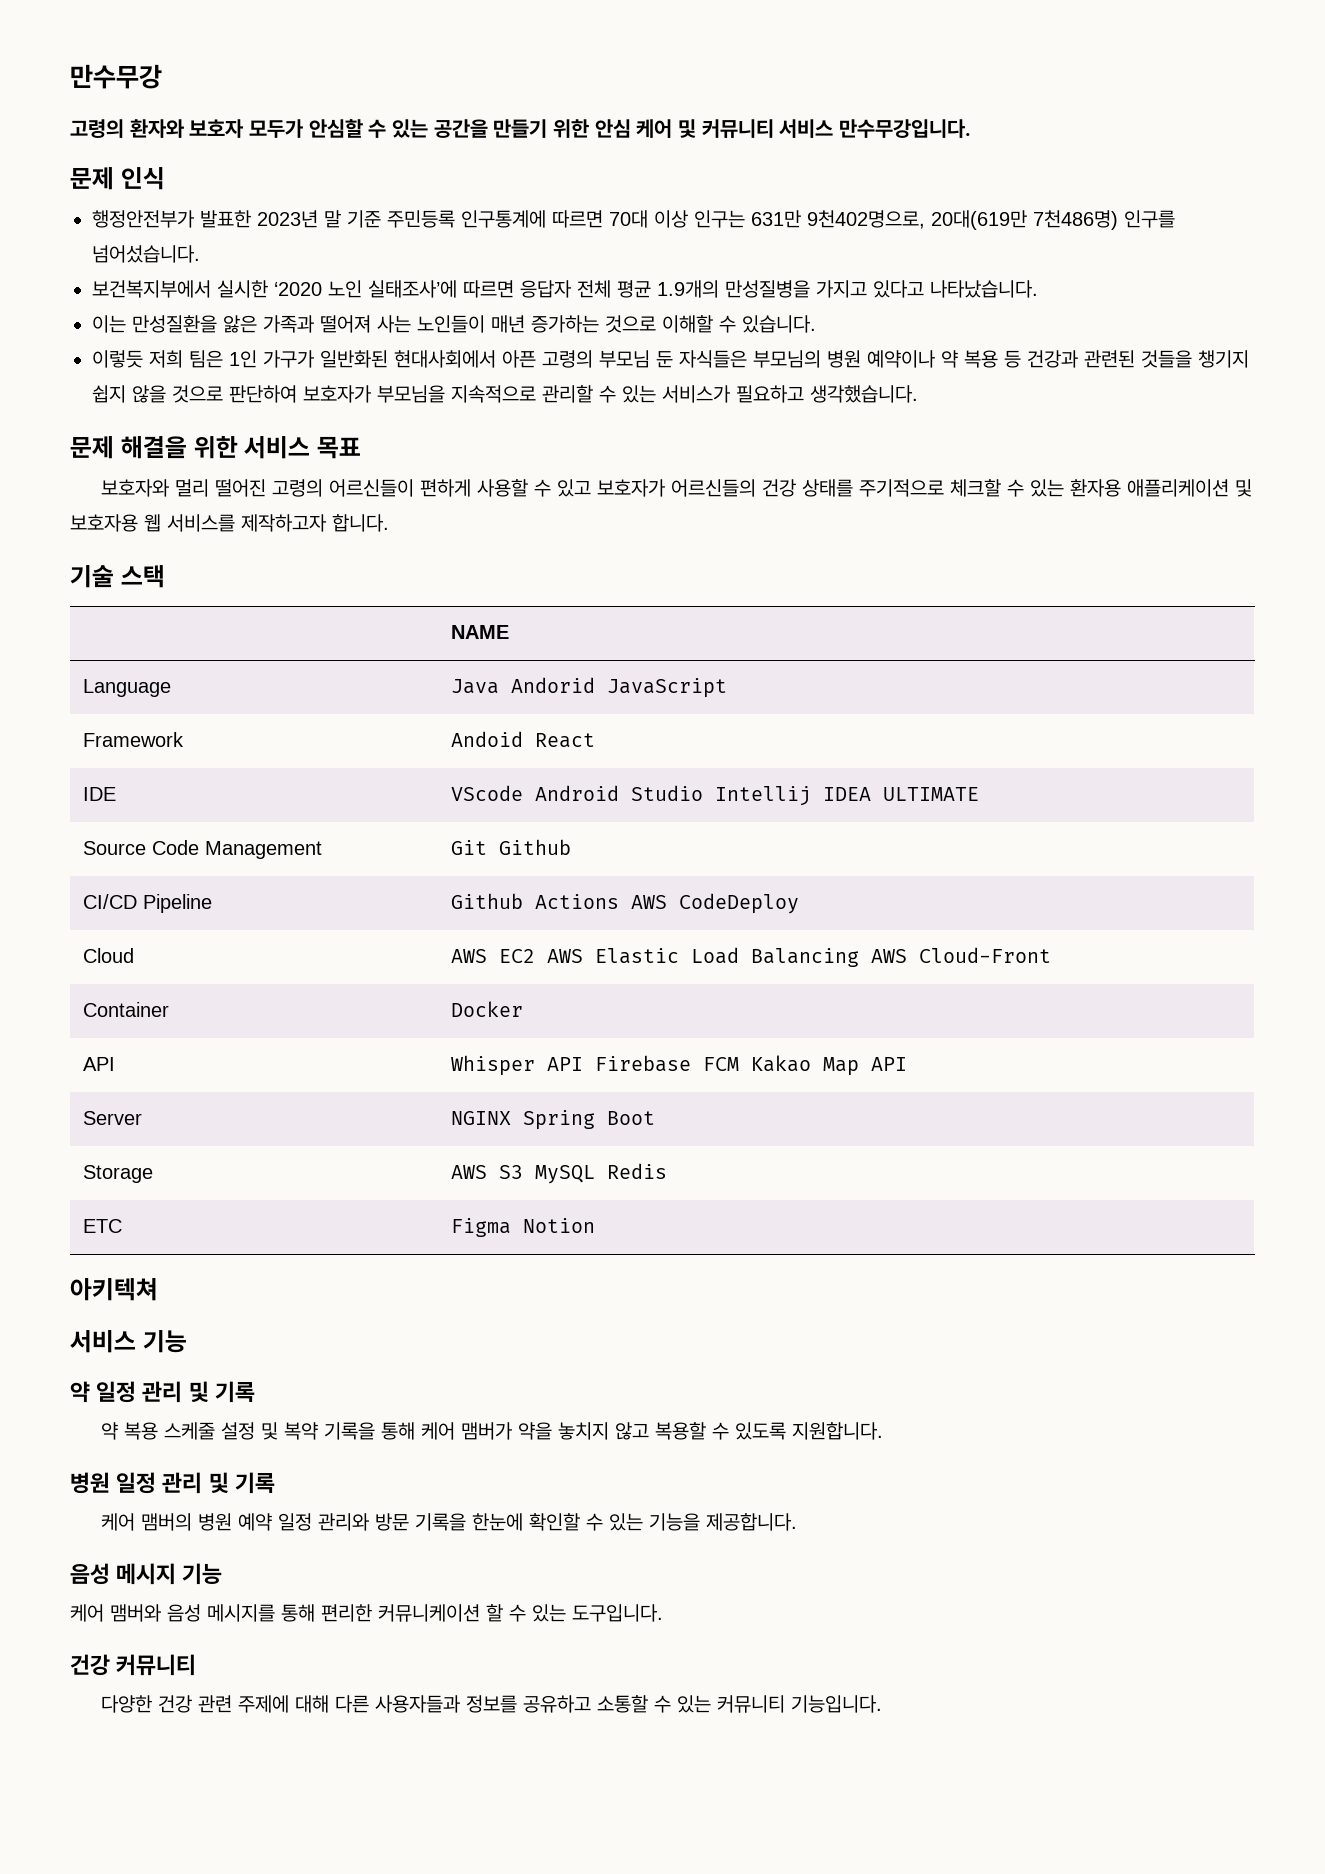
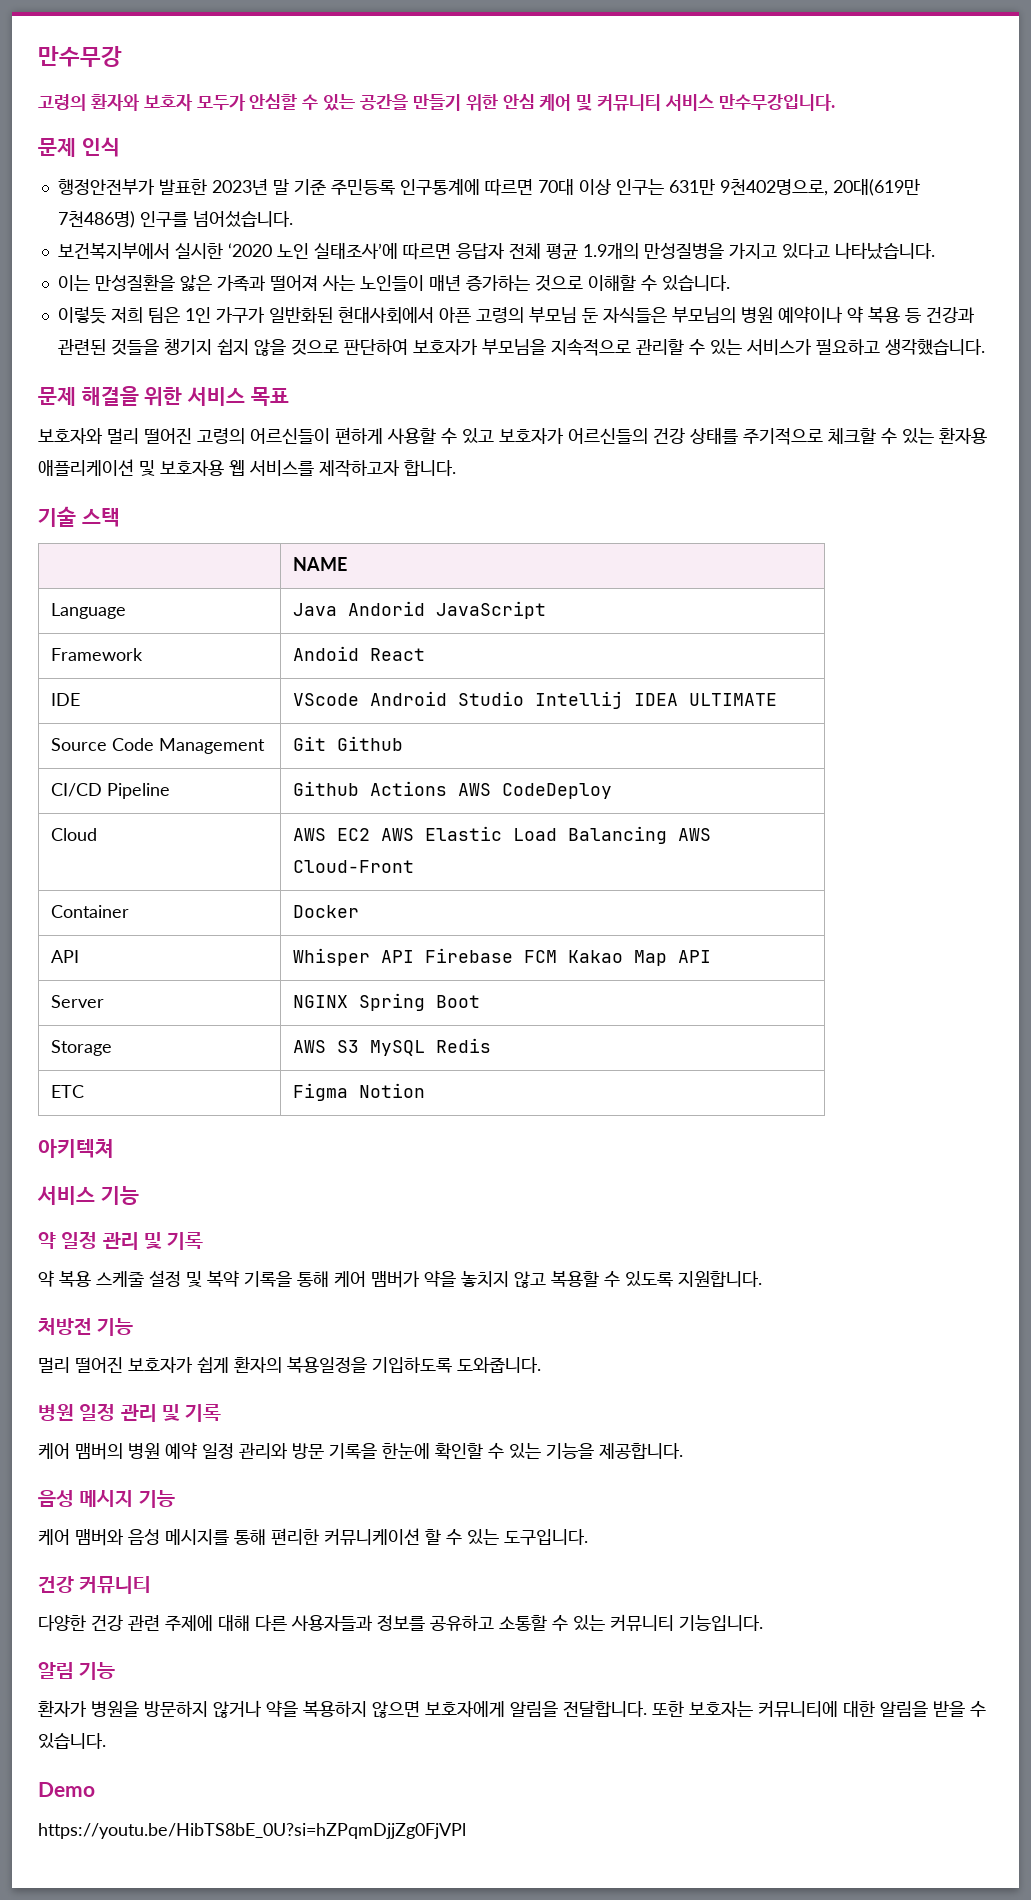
+ 처방전 기능
+ 멀리 떨어진 보호자가 쉽게 환자의 복용일정을 기입하도록 도와줍니다.
+ 알림 기능
+ 환자가 병원을 방문하지 않거나 약을 복용하지 않으면 보호자에게 알림을 전달합니다. 또한 보호자는 커뮤니티에 대한 알림을 받을 수 있습니다.
+ Demo
+ https://youtu.be/HibTS8bE_0U?si=hZPqmDjjZg0FjVPl

